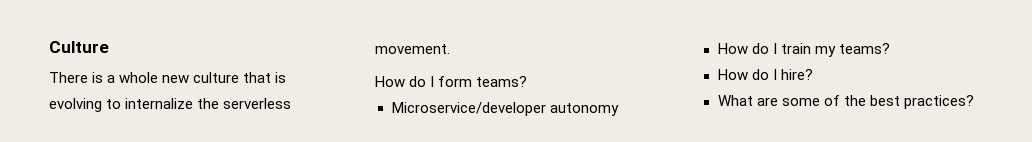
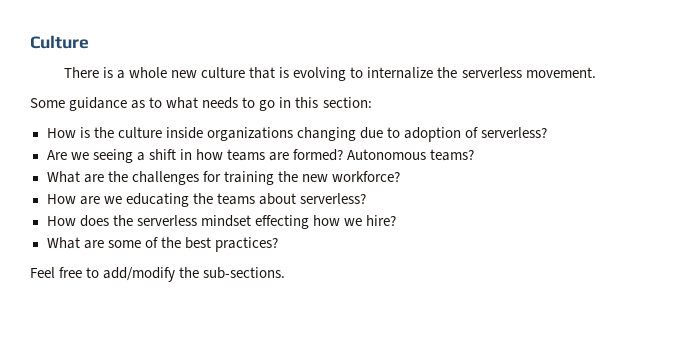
- How do I form teams?
- Microservice/developer autonomy
- How do I train my teams?
- How do I hire?
+ Some guidance as to what needs to go in this section:
+ How is the culture inside organizations changing due to adoption of serverless?
+ Are we seeing a shift in how teams are formed? Autonomous teams?
+ What are the challenges for training the new workforce?
+ How are we educating the teams about serverless?
+ How does the serverless mindset effecting how we hire?
+ Feel free to add/modify the sub-sections.

